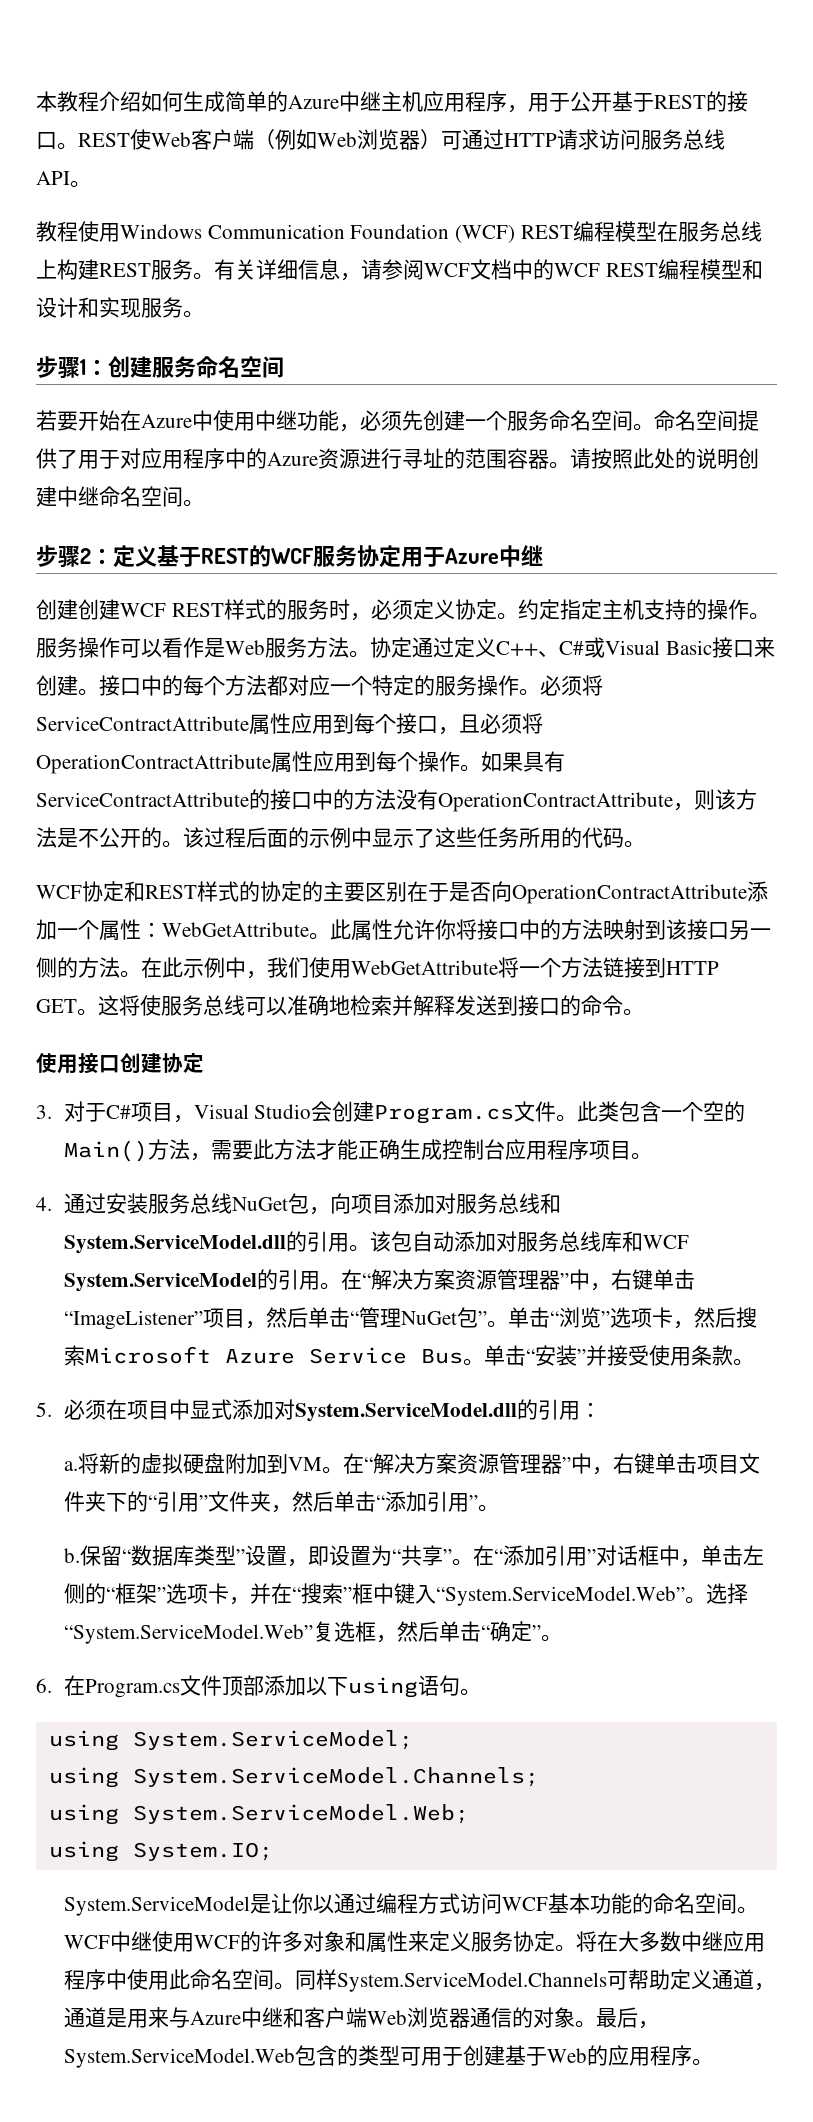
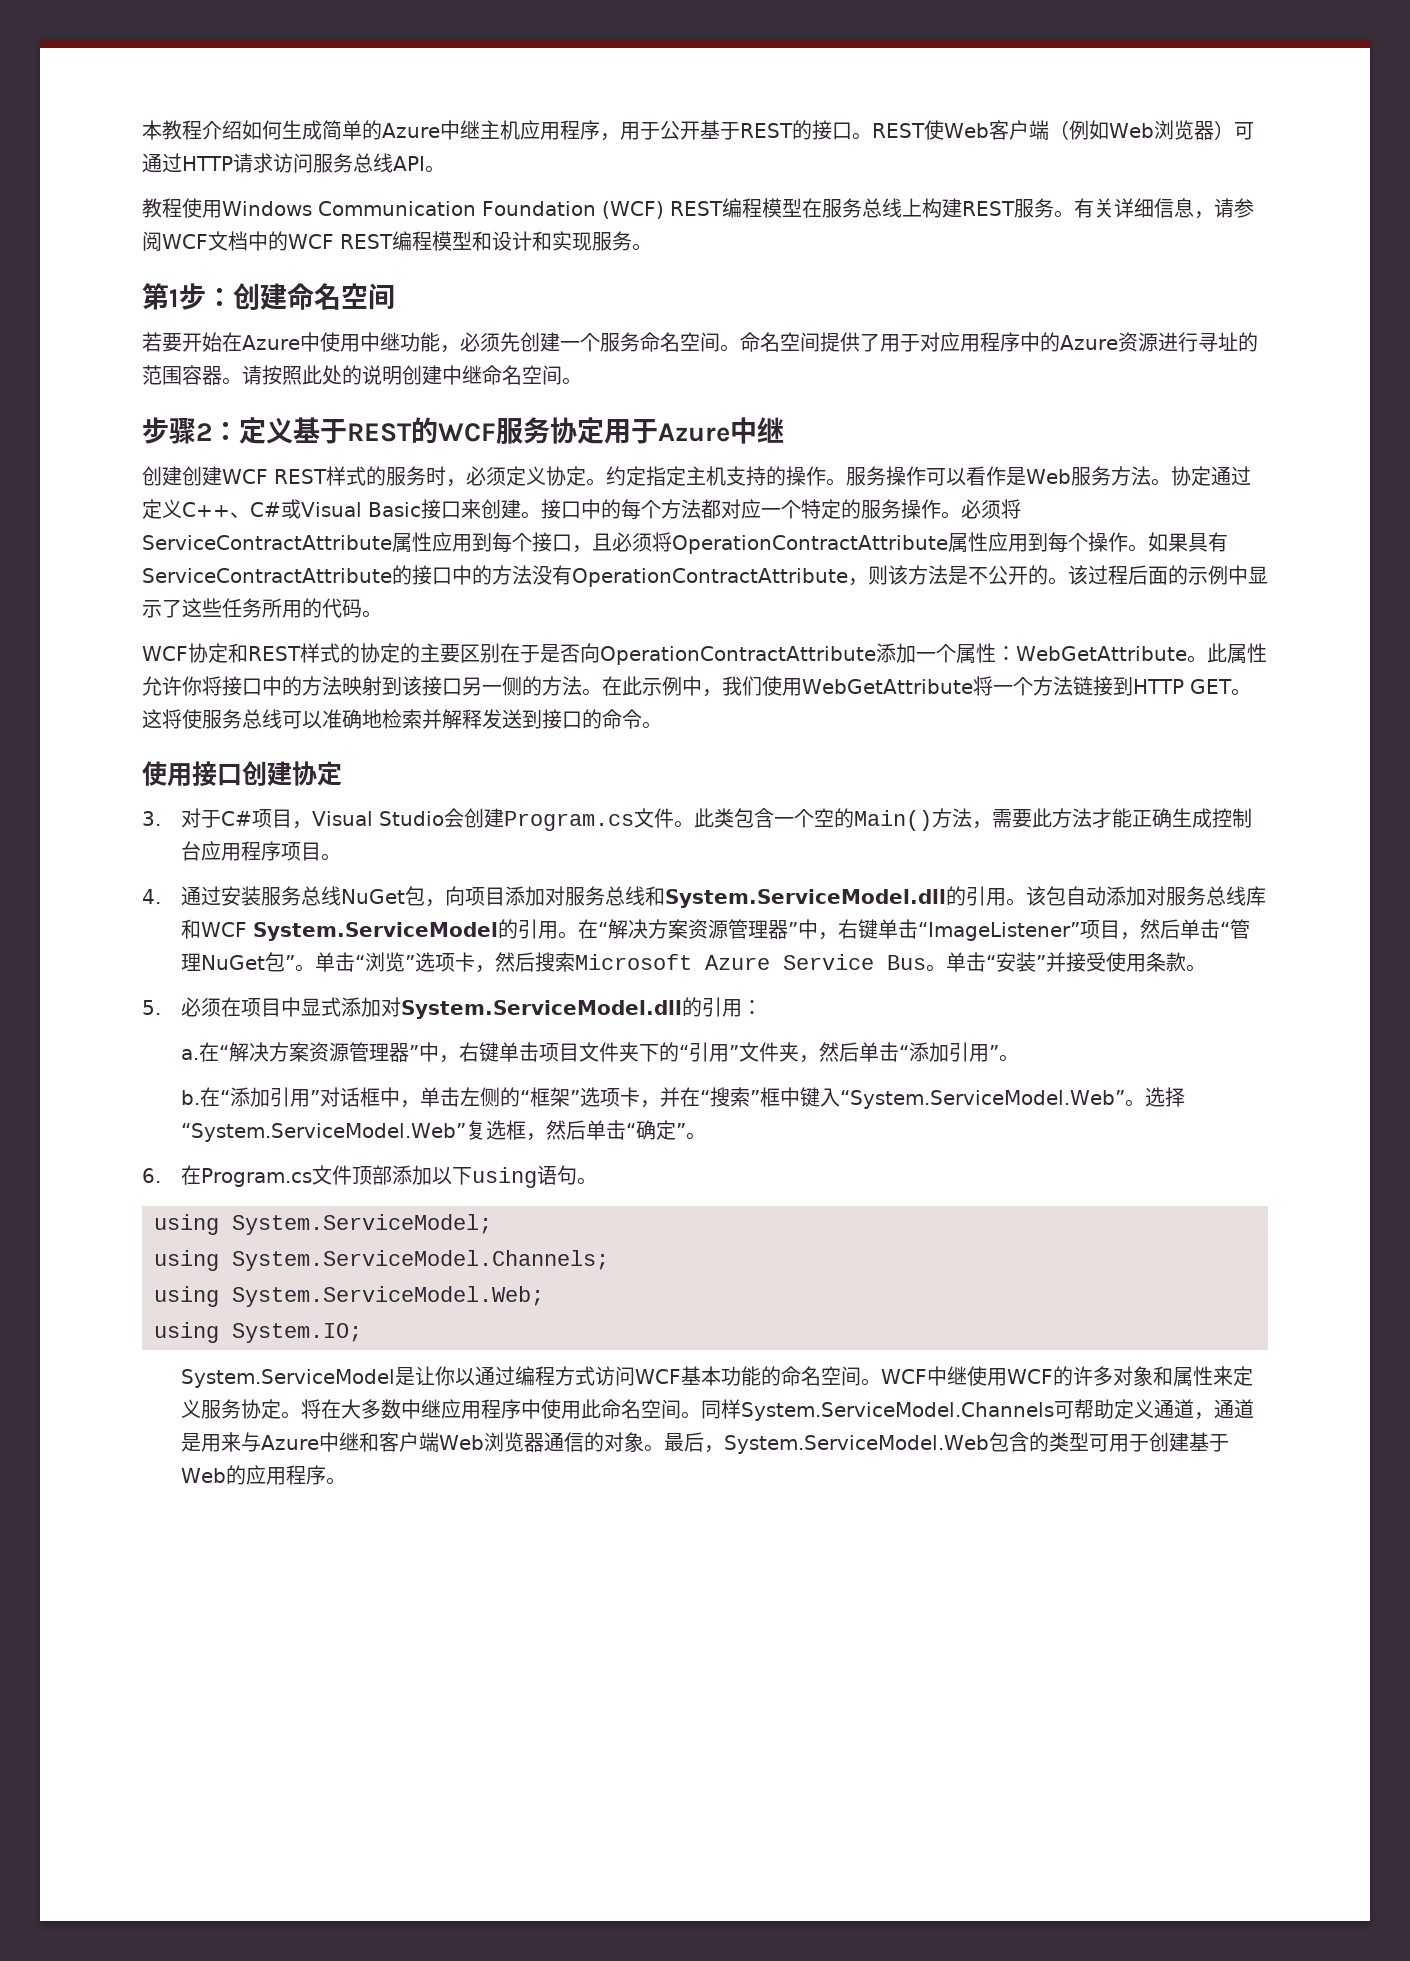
- 步骤1：创建服务命名空间
+ 第1步：创建命名空间
- 将新的虚拟硬盘附加到VM。
- 保留“数据库类型”设置，即设置为“共享”。

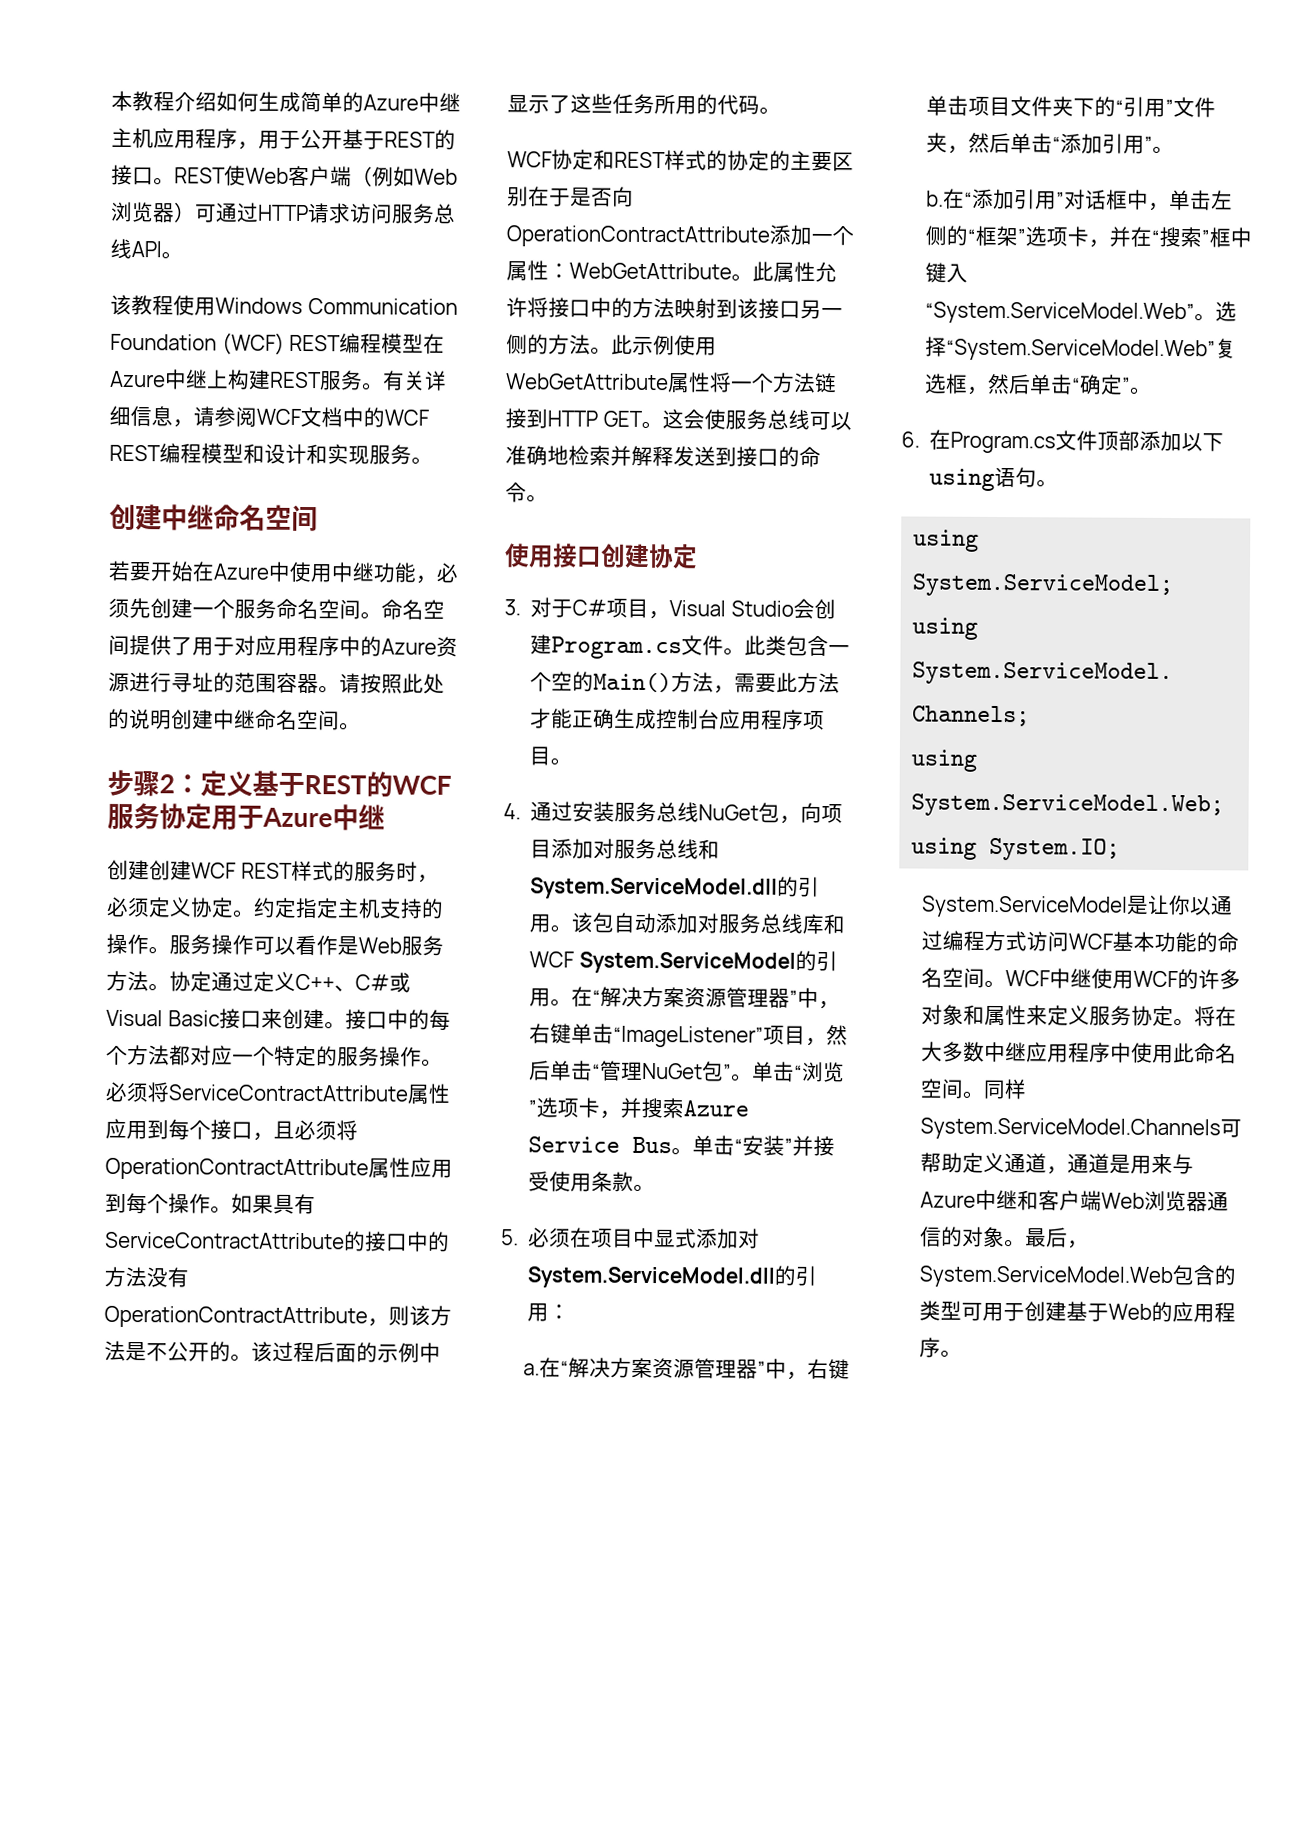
- 教程使用Windows Communication Foundation (WCF) REST编程模型在服务总线上构建REST服务。
+ 该教程使用Windows Communication Foundation (WCF) REST编程模型在Azure中继上构建REST服务。
  有关详细信息，请参阅WCF文档中的WCF REST编程模型和设计和实现服务。
- 第1步：创建命名空间
+ 创建中继命名空间
- 此属性允许你将接口中的方法映射到该接口另一侧的方法。
+ 此属性允许将接口中的方法映射到该接口另一侧的方法。
- 在此示例中，我们使用WebGetAttribute将一个方法链接到HTTP GET。
+ 此示例使用WebGetAttribute属性将一个方法链接到HTTP GET。
- 这将使服务总线可以准确地检索并解释发送到接口的命令。
+ 这会使服务总线可以准确地检索并解释发送到接口的命令。
- 单击“浏览”选项卡，然后搜索Microsoft Azure Service Bus。
+ 单击“浏览”选项卡，并搜索Azure Service Bus。

